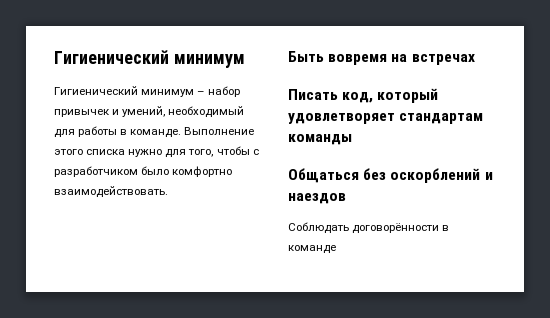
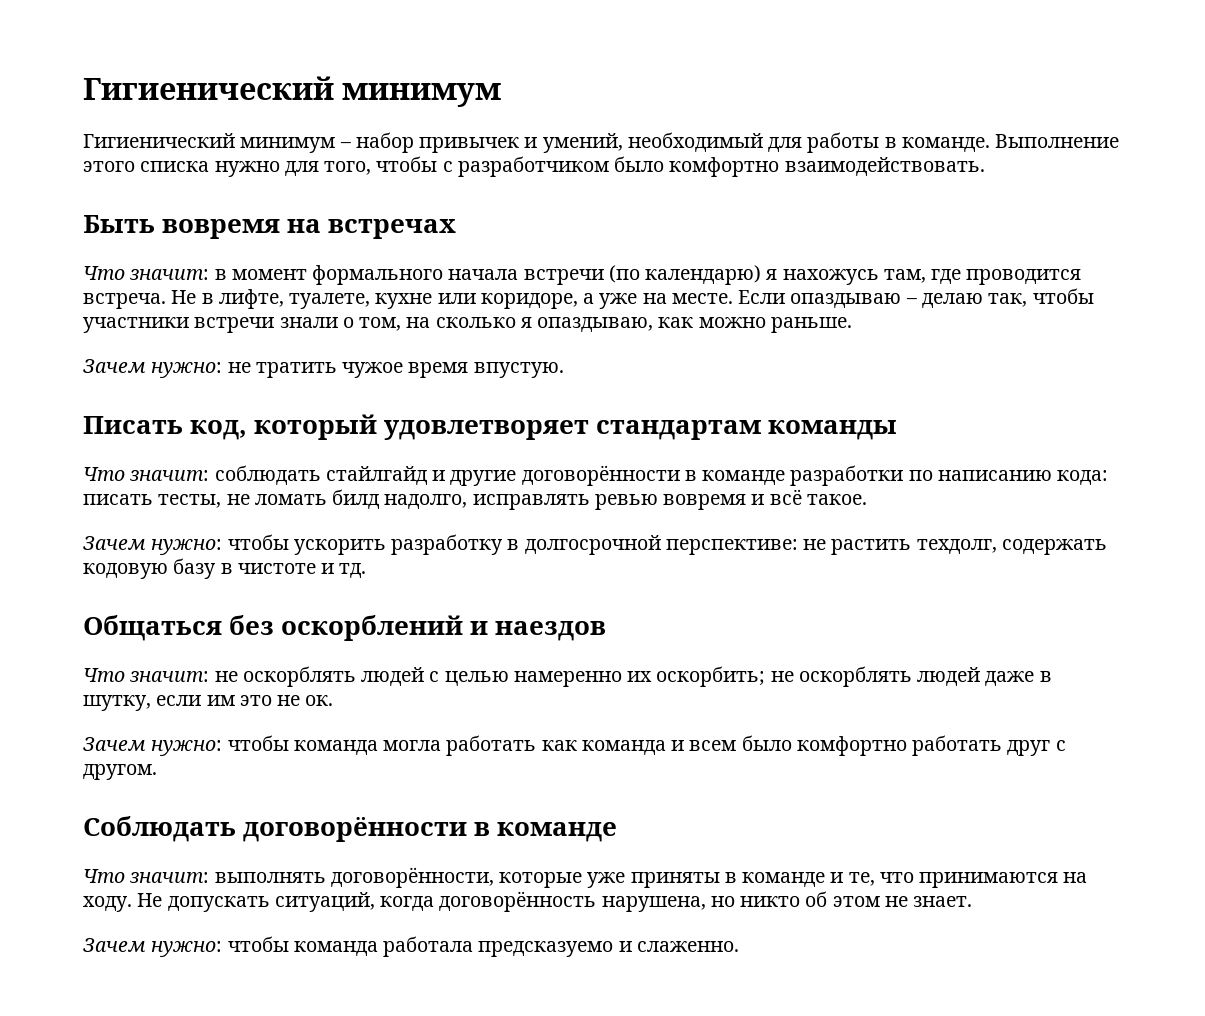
+ Что значит: в момент формального начала встречи (по календарю) я нахожусь там, где проводится встреча. Не в лифте, туалете, кухне или коридоре, а уже на месте. Если опаздываю – делаю так, чтобы участники встречи знали о том, на сколько я опаздываю, как можно раньше.
+ Зачем нужно: не тратить чужое время впустую.
+ Что значит: соблюдать стайлгайд и другие договорённости в команде разработки по написанию кода: писать тесты, не ломать билд надолго, исправлять ревью вовремя и всё такое.
+ Зачем нужно: чтобы ускорить разработку в долгосрочной перспективе: не растить техдолг, содержать кодовую базу в чистоте и тд.
+ Что значит: не оскорблять людей с целью намеренно их оскорбить; не оскорблять людей даже в шутку, если им это не ок.
+ Зачем нужно: чтобы команда могла работать как команда и всем было комфортно работать друг с другом.
  Соблюдать договорённости в команде
+ Что значит: выполнять договорённости, которые уже приняты в команде и те, что принимаются на ходу. Не допускать ситуаций, когда договорённость нарушена, но никто об этом не знает.
+ Зачем нужно: чтобы команда работала предсказуемо и слаженно.

